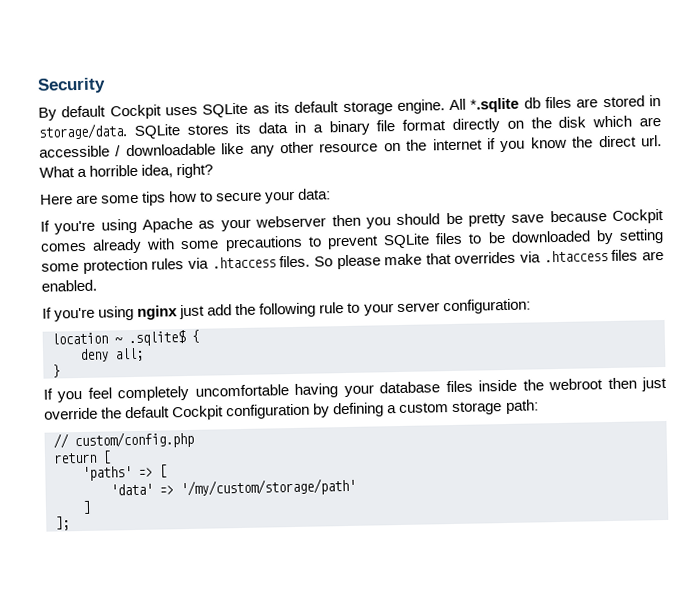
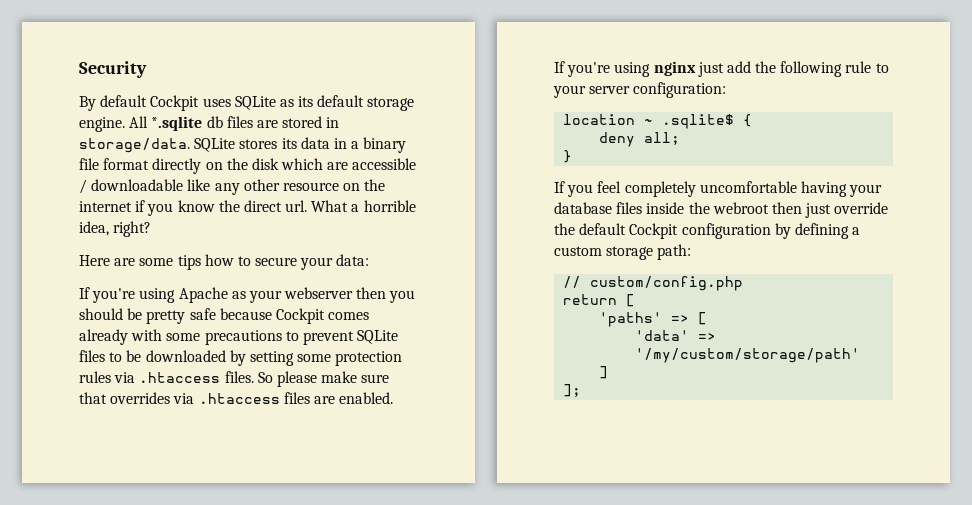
- If you're using Apache as your webserver then you should be pretty save because Cockpit comes already with some precautions to prevent SQLite files to be downloaded by setting some protection rules via .htaccess files.
+ If you're using Apache as your webserver then you should be pretty safe because Cockpit comes already with some precautions to prevent SQLite files to be downloaded by setting some protection rules via .htaccess files.
- So please make that overrides via .htaccess files are enabled.
+ So please make sure that overrides via .htaccess files are enabled.

